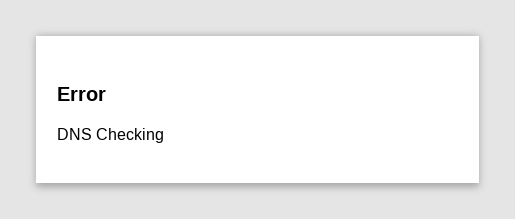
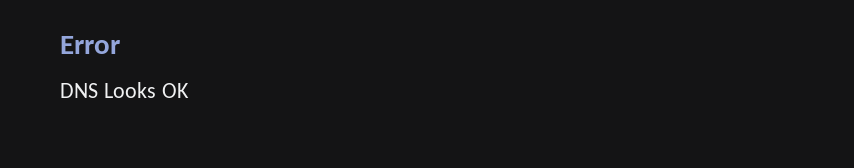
- DNS Checking
+ DNS Looks OK

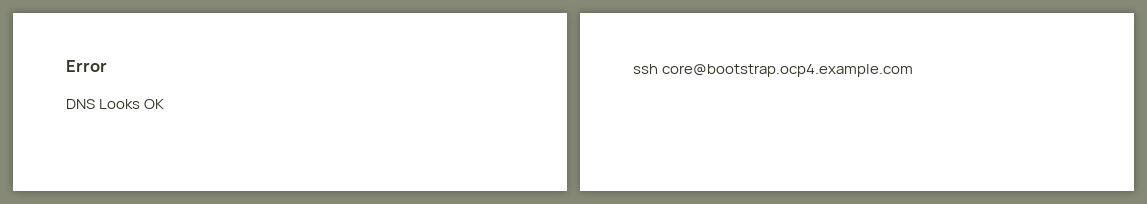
+ ssh core@bootstrap.ocp4.example.com

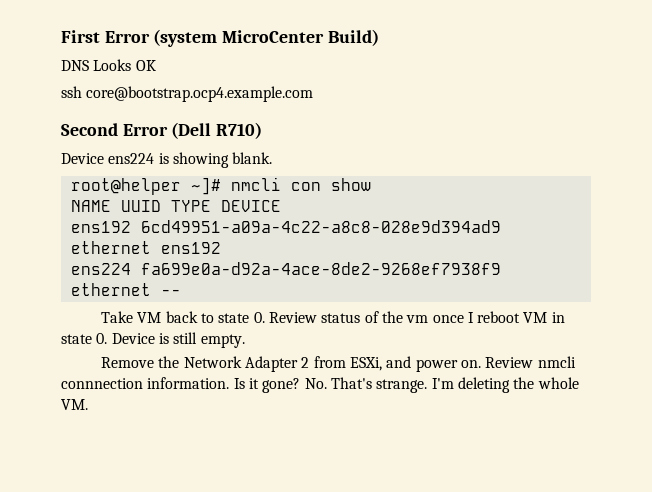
- Error
+ First Error (system MicroCenter Build)
+ Second Error (Dell R710)
+ Device ens224 is showing blank.
+ root@helper ~]# nmcli con show
+ NAME UUID TYPE DEVICE
+ ens192 6cd49951-a09a-4c22-a8c8-028e9d394ad9 ethernet ens192
+ ens224 fa699e0a-d92a-4ace-8de2-9268ef7938f9 ethernet --
+ Take VM back to state 0. Review status of the vm once I reboot VM in state 0. Device is still empty.
+ Remove the Network Adapter 2 from ESXi, and power on. Review nmcli connnection information. Is it gone? No. That's strange. I'm deleting the whole VM.

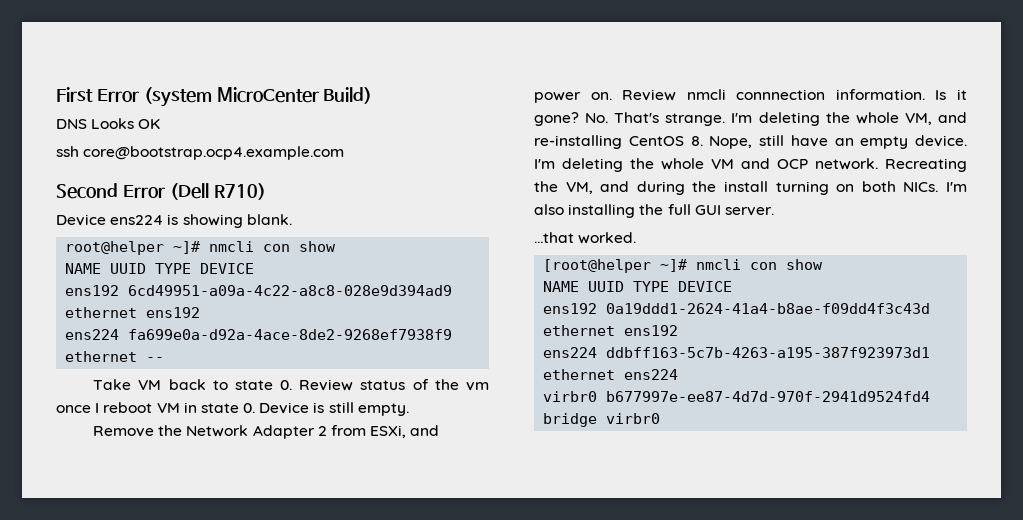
- I'm deleting the whole VM.
+ I'm deleting the whole VM, and re-installing CentOS 8. Nope, still have an empty device. I'm deleting the whole VM and OCP network. Recreating the VM, and during the install turning on both NICs. I'm also installing the full GUI server.
+ ...that worked.
+ [root@helper ~]# nmcli con show
+ NAME UUID TYPE DEVICE
+ ens192 0a19ddd1-2624-41a4-b8ae-f09dd4f3c43d ethernet ens192
+ ens224 ddbff163-5c7b-4263-a195-387f923973d1 ethernet ens224
+ virbr0 b677997e-ee87-4d7d-970f-2941d9524fd4 bridge virbr0

